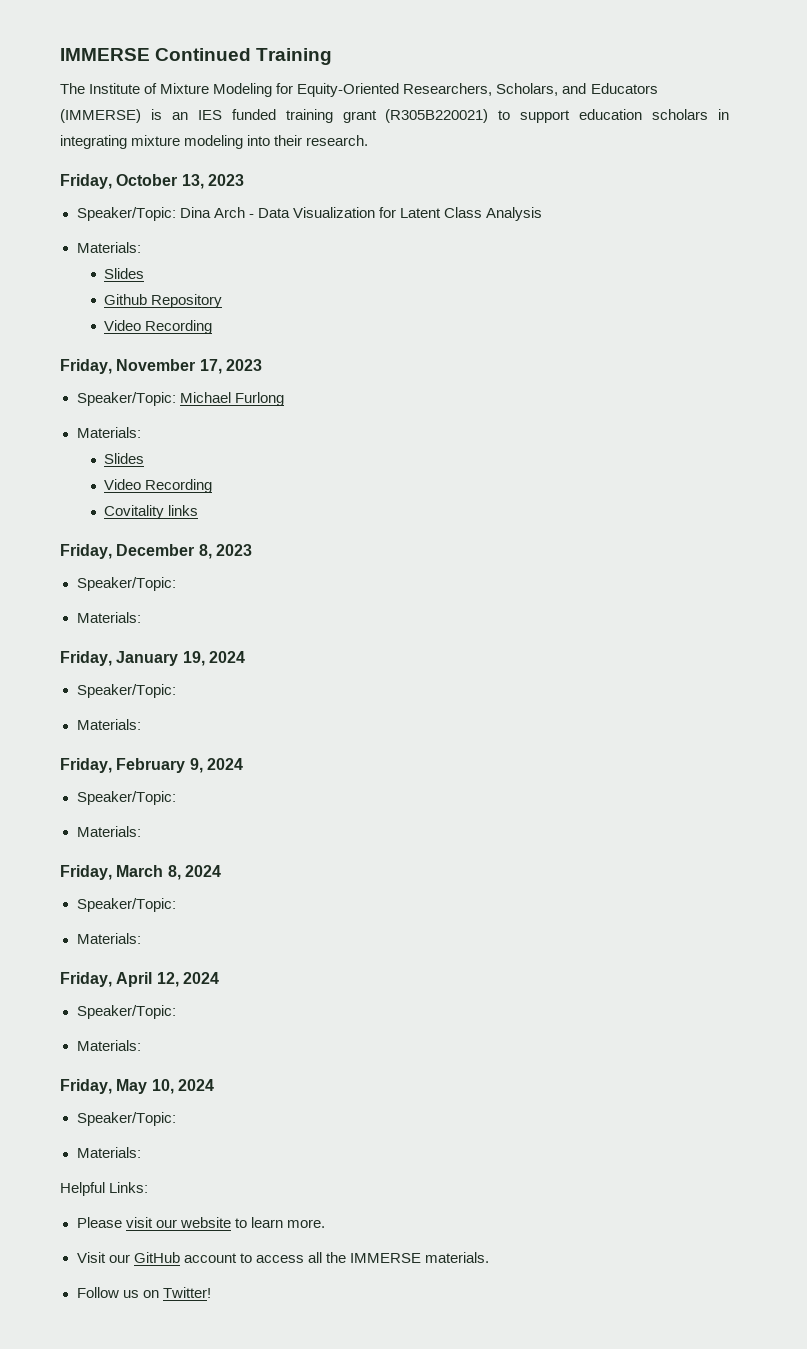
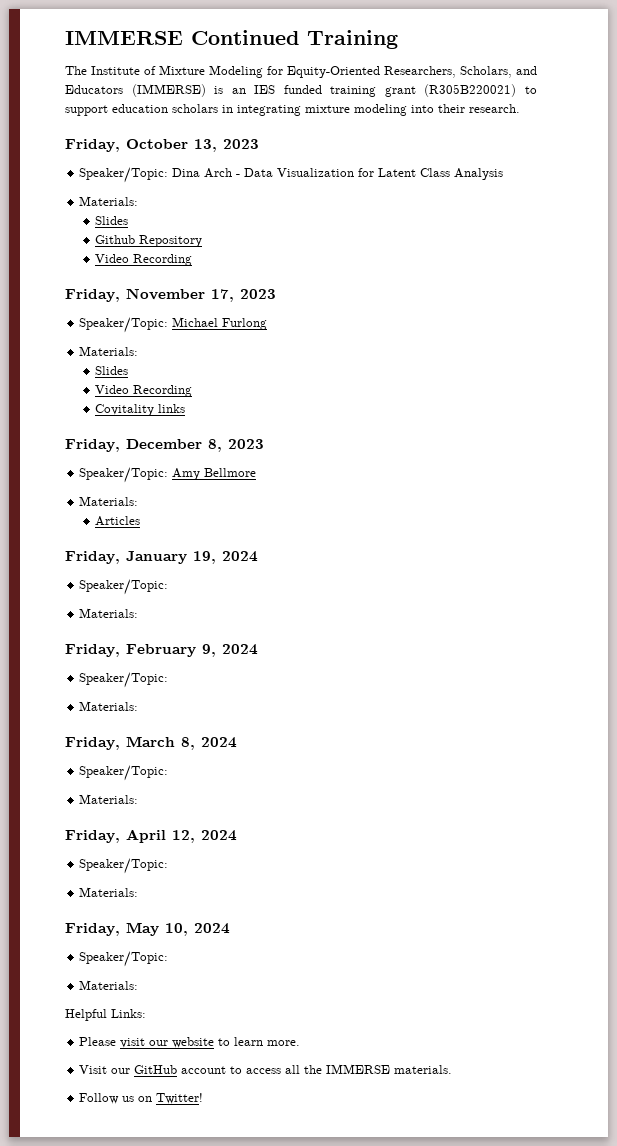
  Friday, December 8, 2023
- Speaker/Topic:
+ Speaker/Topic: Amy Bellmore
  Materials:
+ Articles

